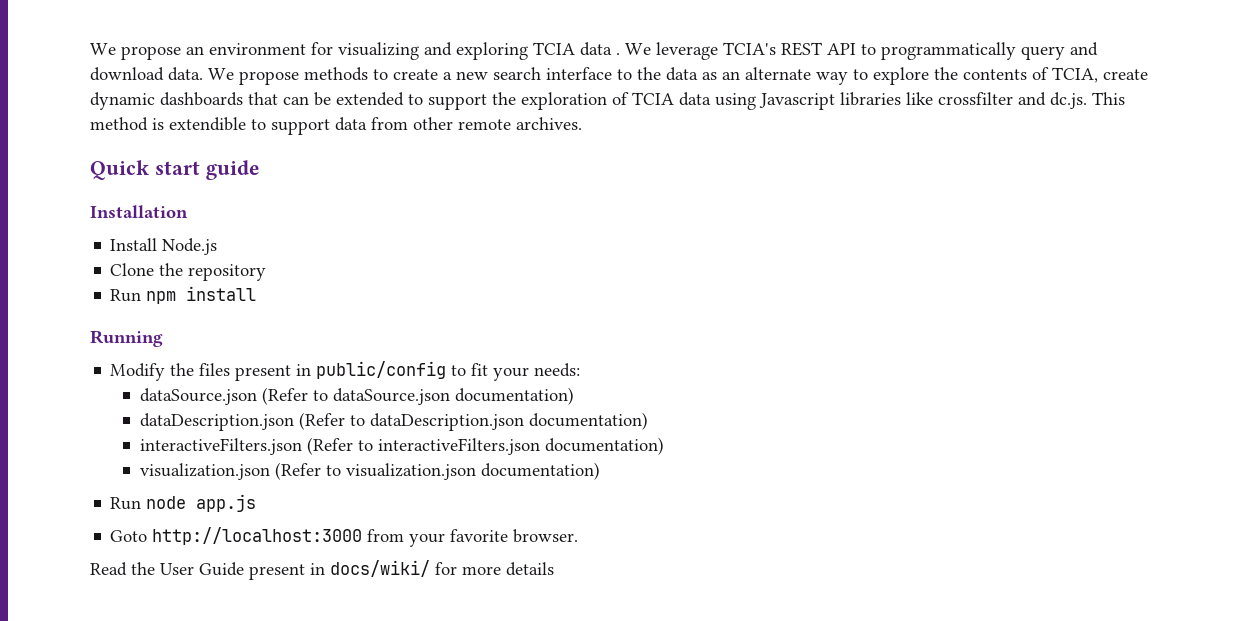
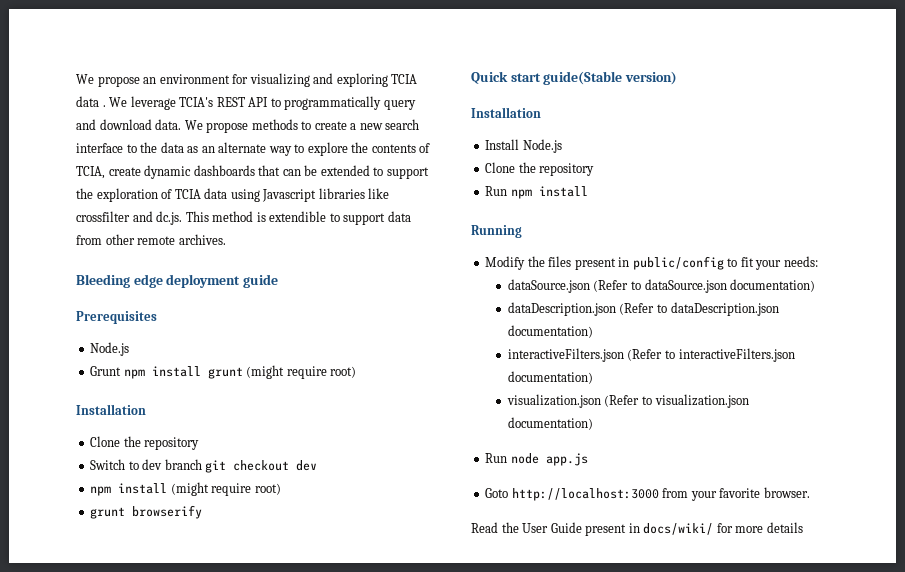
+ Bleeding edge deployment guide
+ Prerequisites
+ Node.js
+ Grunt npm install grunt (might require root)
+ Installation
+ Clone the repository
+ Switch to dev branch git checkout dev
+ npm install (might require root)
+ grunt browserify
- Quick start guide
+ Quick start guide(Stable version)

